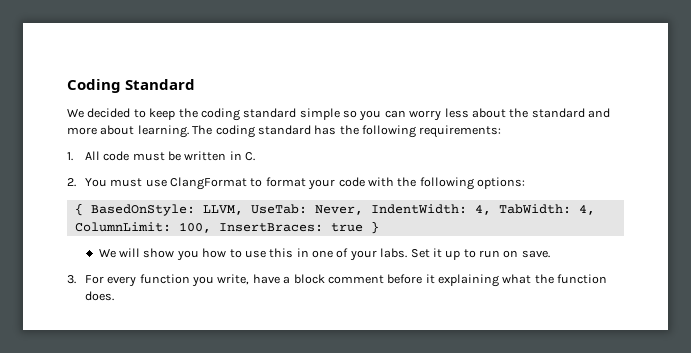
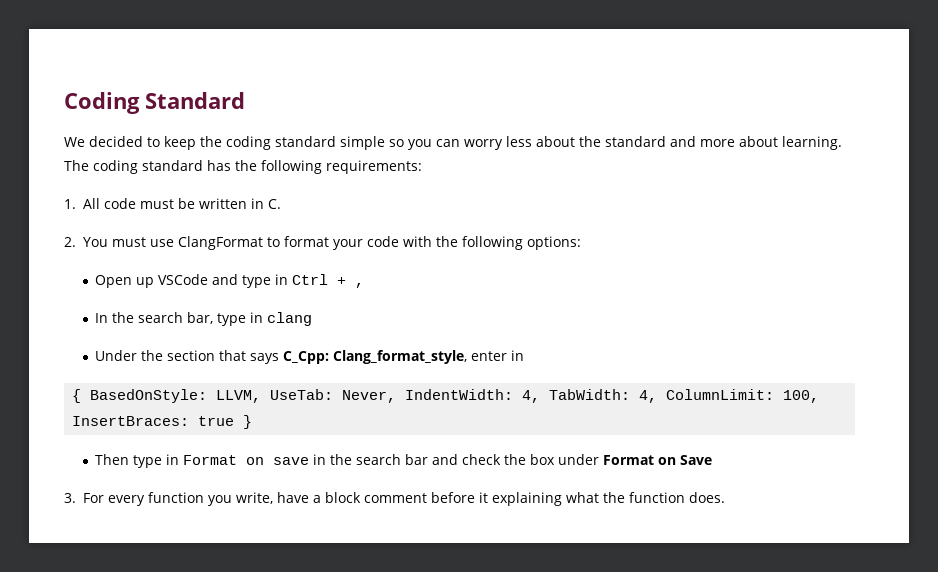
+ Open up VSCode and type in Ctrl + ,
+ In the search bar, type in clang
+ Under the section that says C_Cpp: Clang_format_style, enter in
- We will show you how to use this in one of your labs. Set it up to run on save.
+ Then type in Format on save in the search bar and check the box under Format on Save

